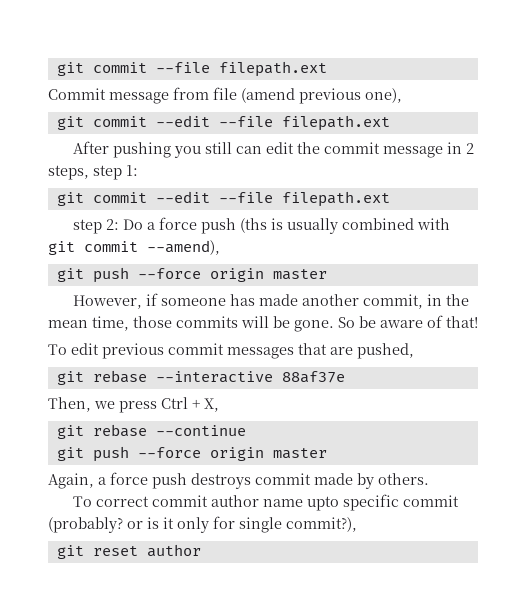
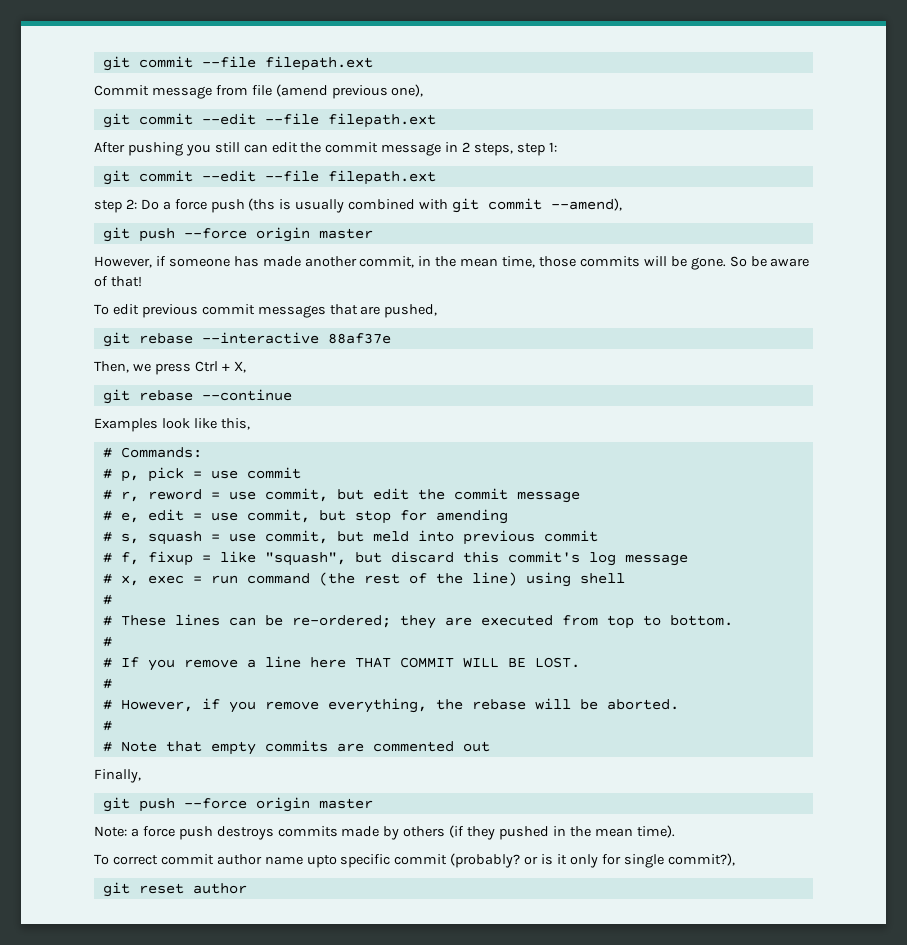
  git rebase --continue
+ Examples look like this,
+ # Commands:
+ # p, pick = use commit
+ # r, reword = use commit, but edit the commit message
+ # e, edit = use commit, but stop for amending
+ # s, squash = use commit, but meld into previous commit
+ # f, fixup = like "squash", but discard this commit's log message
+ # x, exec = run command (the rest of the line) using shell
+ #
+ # These lines can be re-ordered; they are executed from top to bottom.
+ #
+ # If you remove a line here THAT COMMIT WILL BE LOST.
+ #
+ # However, if you remove everything, the rebase will be aborted.
+ #
+ # Note that empty commits are commented out
+ Finally,
  git push --force origin master
- Again, a force push destroys commit made by others.
+ Note: a force push destroys commits made by others (if they pushed in the mean time).

